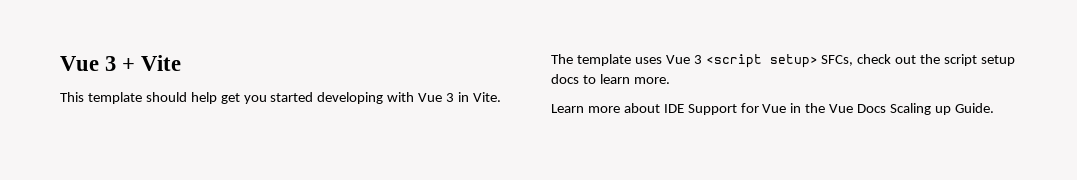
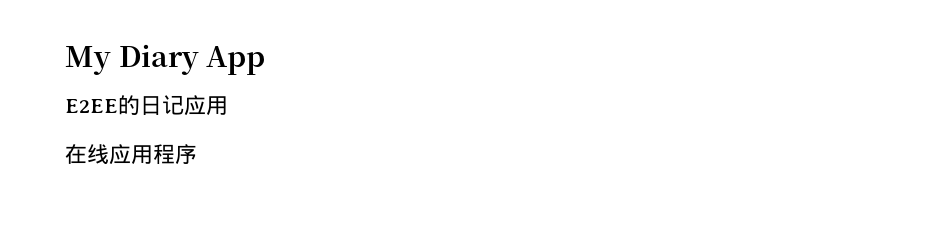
- Vue 3 + Vite
- This template should help get you started developing with Vue 3 in Vite. The template uses Vue 3 <script setup> SFCs, check out the script setup docs to learn more.
- Learn more about IDE Support for Vue in the Vue Docs Scaling up Guide.
+ My Diary App
+ E2EE的日记应用
+ 在线应用程序

